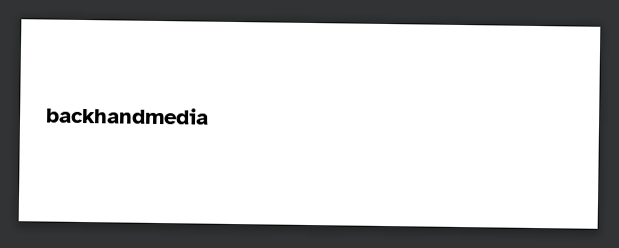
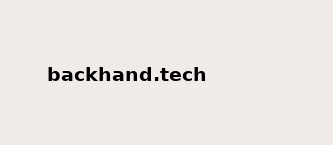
- backhandmedia
+ backhand.tech

